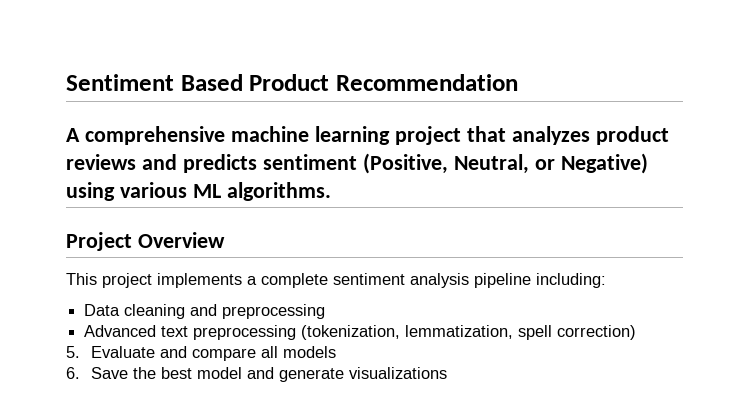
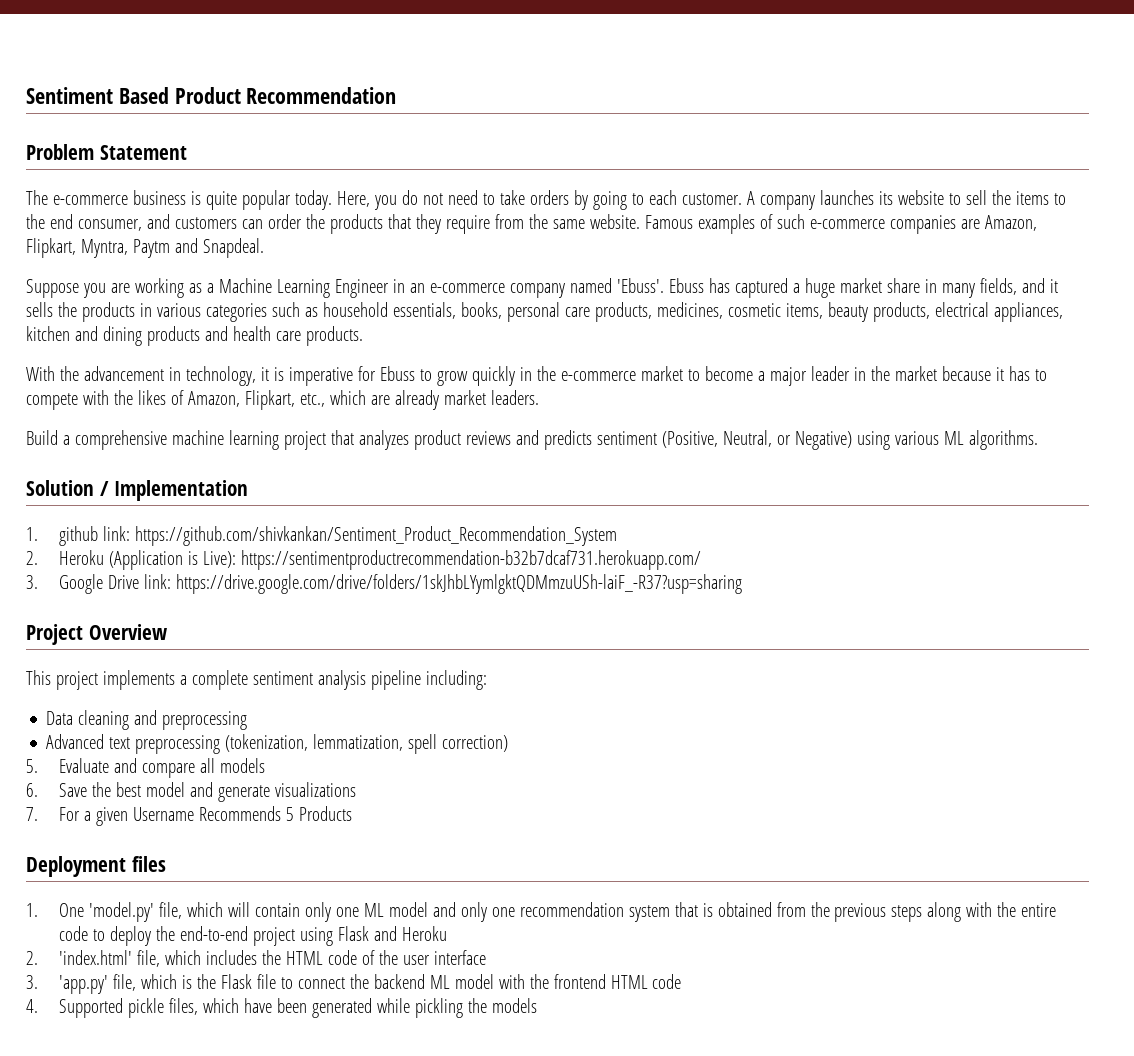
- A comprehensive machine learning project that analyzes product reviews and predicts sentiment (Positive, Neutral, or Negative) using various ML algorithms.
+ Problem Statement
+ The e-commerce business is quite popular today. Here, you do not need to take orders by going to each customer. A company launches its website to sell the items to the end consumer, and customers can order the products that they require from the same website. Famous examples of such e-commerce companies are Amazon, Flipkart, Myntra, Paytm and Snapdeal.
+ Suppose you are working as a Machine Learning Engineer in an e-commerce company named 'Ebuss'. Ebuss has captured a huge market share in many fields, and it sells the products in various categories such as household essentials, books, personal care products, medicines, cosmetic items, beauty products, electrical appliances, kitchen and dining products and health care products.
+ With the advancement in technology, it is imperative for Ebuss to grow quickly in the e-commerce market to become a major leader in the market because it has to compete with the likes of Amazon, Flipkart, etc., which are already market leaders.
+ Build a comprehensive machine learning project that analyzes product reviews and predicts sentiment (Positive, Neutral, or Negative) using various ML algorithms.
+ Solution / Implementation
+ 1. github link: https://github.com/shivkankan/Sentiment_Product_Recommendation_System
+ 2. Heroku (Application is Live): https://sentimentproductrecommendation-b32b7dcaf731.herokuapp.com/
+ 3. Google Drive link: https://drive.google.com/drive/folders/1skJhbLYymlgktQDMmzuUSh-laiF_-R37?usp=sharing
+ 7. For a given Username Recommends 5 Products
+ Deployment files
+ 1. One 'model.py' file, which will contain only one ML model and only one recommendation system that is obtained from the previous steps along with the entire code to deploy the end-to-end project using Flask and Heroku
+ 2. 'index.html' file, which includes the HTML code of the user interface
+ 3. 'app.py' file, which is the Flask file to connect the backend ML model with the frontend HTML code
+ 4. Supported pickle files, which have been generated while pickling the models

